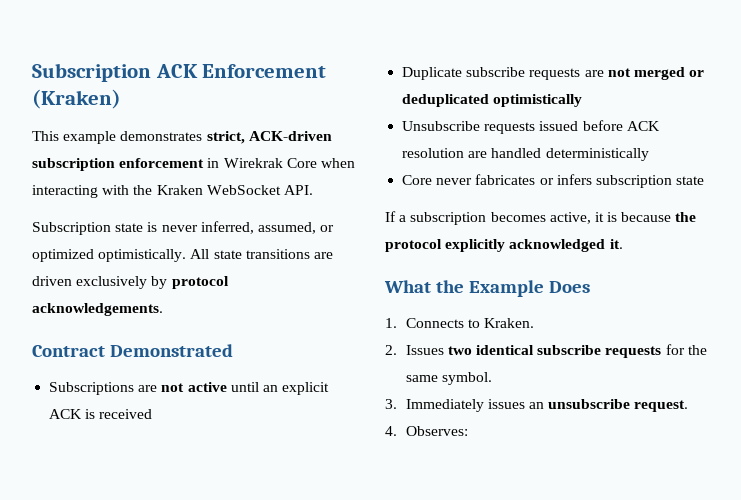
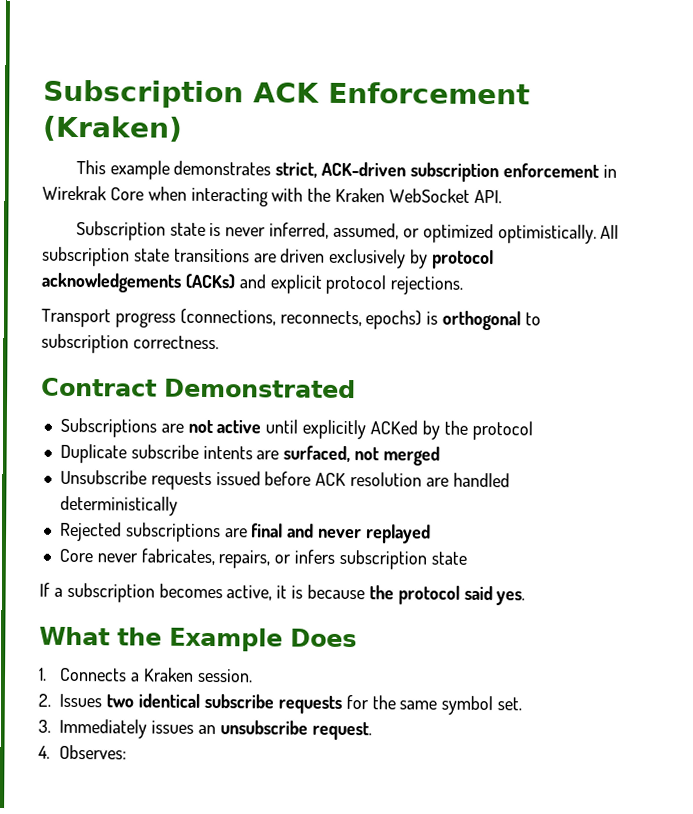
- All state transitions are driven exclusively by protocol acknowledgements.
+ All subscription state transitions are driven exclusively by protocol acknowledgements (ACKs) and explicit protocol rejections.
+ Transport progress (connections, reconnects, epochs) is orthogonal to subscription correctness.
- Subscriptions are not active until an explicit ACK is received
+ Subscriptions are not active until explicitly ACKed by the protocol
- Duplicate subscribe requests are not merged or deduplicated optimistically
+ Duplicate subscribe intents are surfaced, not merged
+ Rejected subscriptions are final and never replayed
- Core never fabricates or infers subscription state
+ Core never fabricates, repairs, or infers subscription state
- If a subscription becomes active, it is because the protocol explicitly acknowledged it.
+ If a subscription becomes active, it is because the protocol said yes.
- 1. Connects to Kraken.
+ 1. Connects a Kraken session.
- 2. Issues two identical subscribe requests for the same symbol.
+ 2. Issues two identical subscribe requests for the same symbol set.

